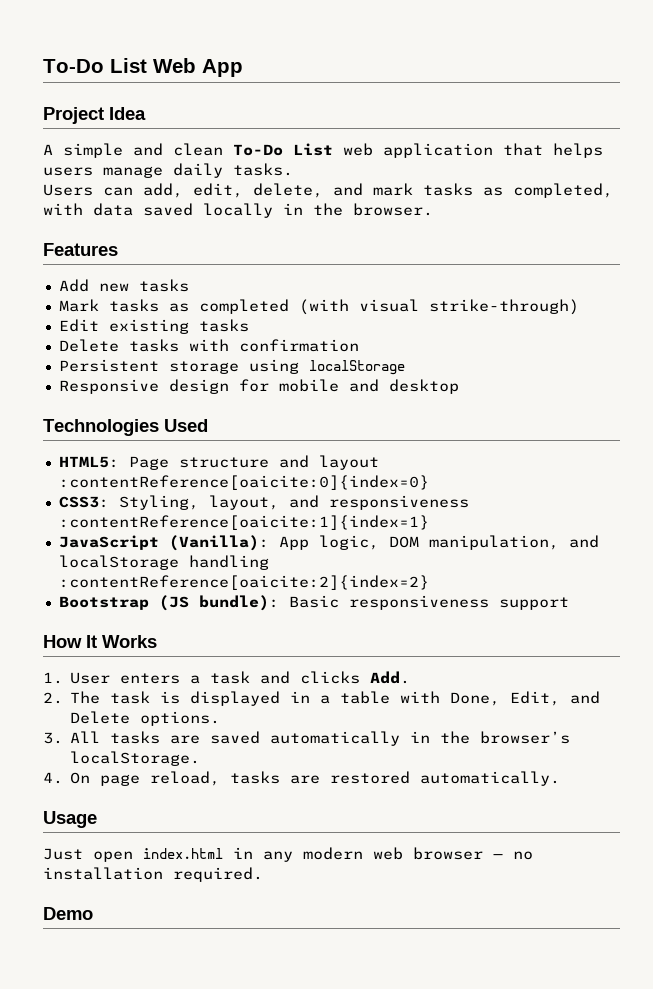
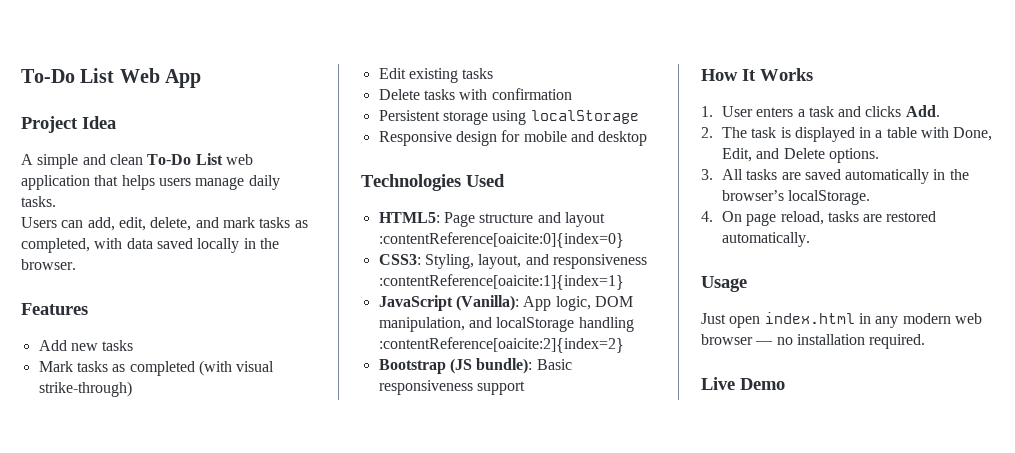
- Demo
+ Live Demo

